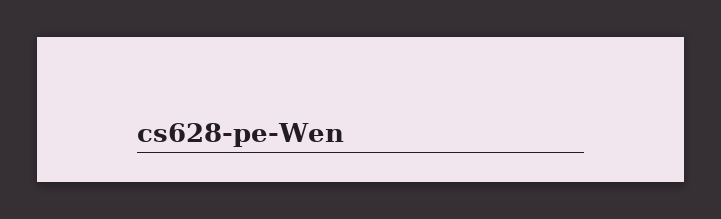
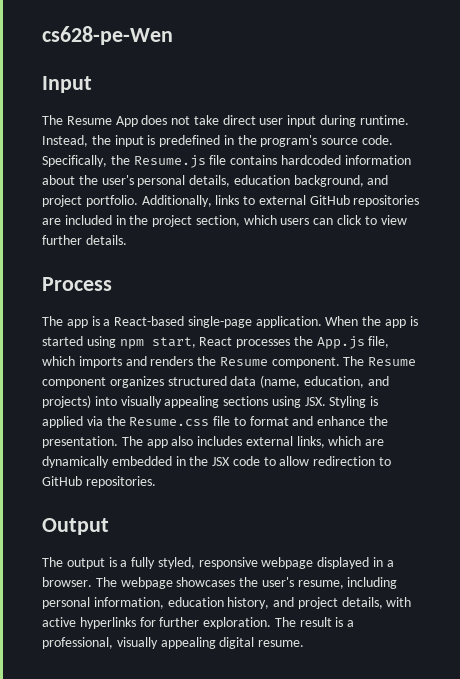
+ Input
+ The Resume App does not take direct user input during runtime. Instead, the input is predefined in the program's source code. Specifically, the Resume.js file contains hardcoded information about the user's personal details, education background, and project portfolio. Additionally, links to external GitHub repositories are included in the project section, which users can click to view further details.
+ Process
+ The app is a React-based single-page application. When the app is started using npm start, React processes the App.js file, which imports and renders the Resume component. The Resume component organizes structured data (name, education, and projects) into visually appealing sections using JSX. Styling is applied via the Resume.css file to format and enhance the presentation. The app also includes external links, which are dynamically embedded in the JSX code to allow redirection to GitHub repositories.
+ Output
+ The output is a fully styled, responsive webpage displayed in a browser. The webpage showcases the user's resume, including personal information, education history, and project details, with active hyperlinks for further exploration. The result is a professional, visually appealing digital resume.

